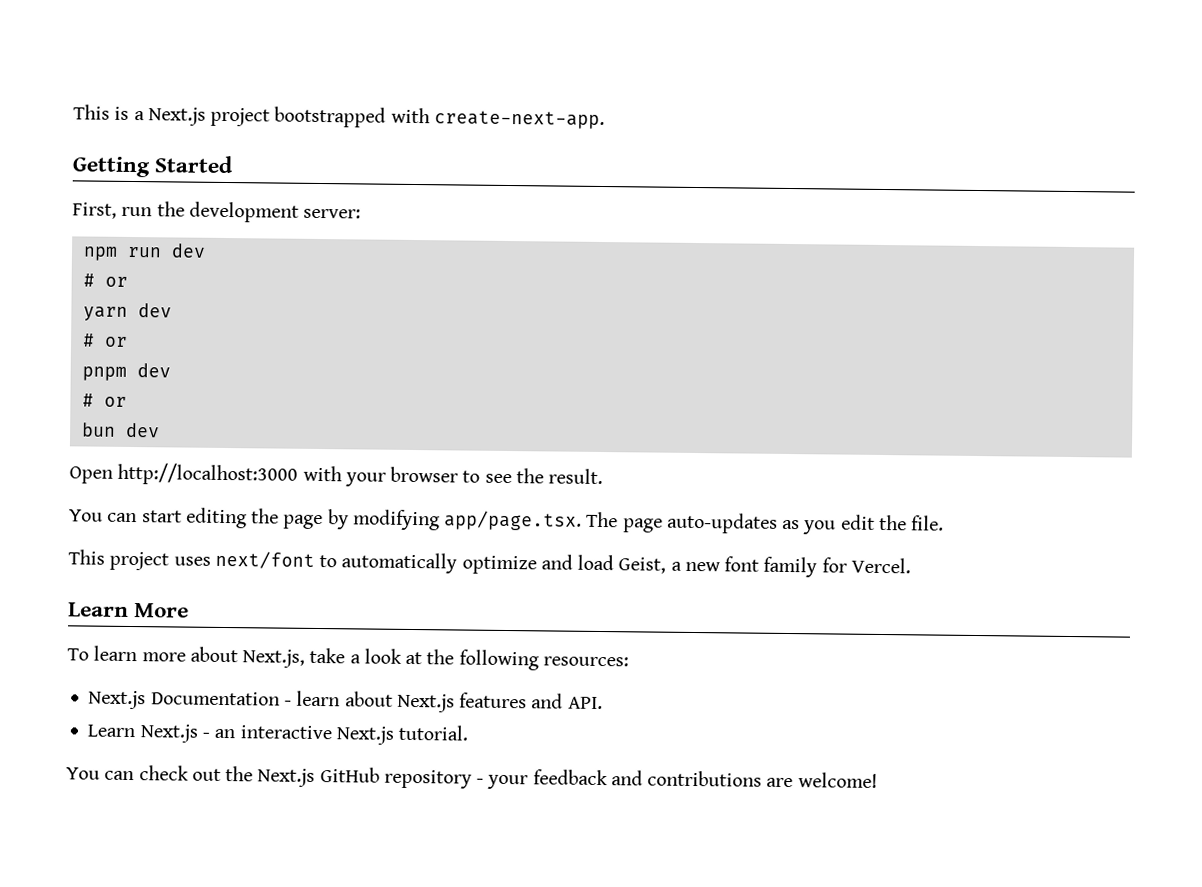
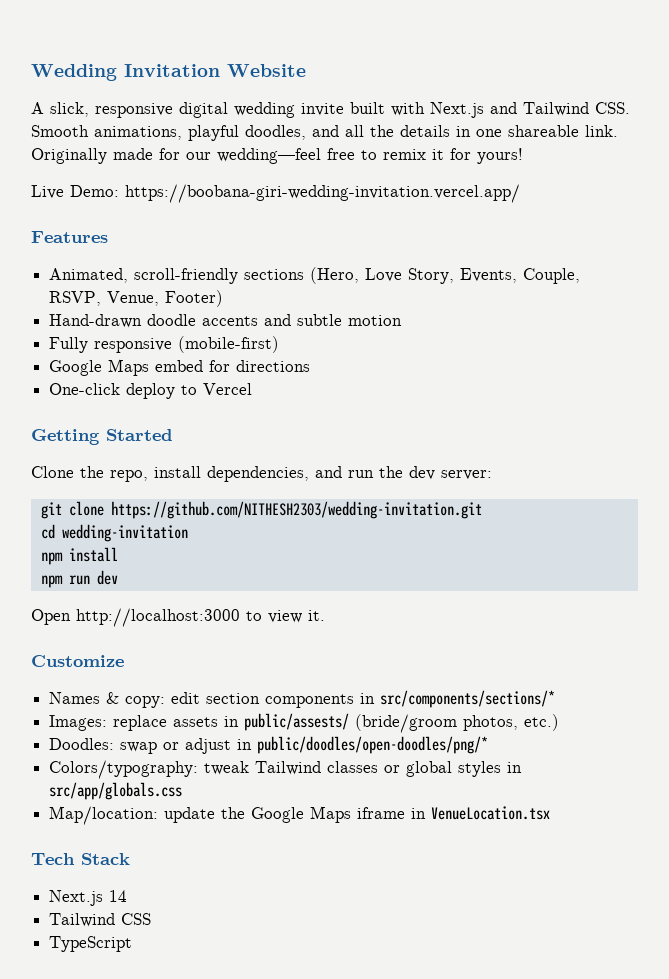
- This is a Next.js project bootstrapped with create-next-app.
+ Wedding Invitation Website
+ A slick, responsive digital wedding invite built with Next.js and Tailwind CSS. Smooth animations, playful doodles, and all the details in one shareable link. Originally made for our wedding—feel free to remix it for yours!
+ Live Demo: https://boobana-giri-wedding-invitation.vercel.app/
+ Features
+ Animated, scroll-friendly sections (Hero, Love Story, Events, Couple, RSVP, Venue, Footer)
+ Hand-drawn doodle accents and subtle motion
+ Fully responsive (mobile-first)
+ Google Maps embed for directions
+ One-click deploy to Vercel
  Getting Started
- First, run the development server:
+ Clone the repo, install dependencies, and run the dev server:
+ git clone https://github.com/NITHESH2303/wedding-invitation.git
+ cd wedding-invitation
+ npm install
  npm run dev
- # or
- yarn dev
- # or
- pnpm dev
- # or
- bun dev
- Open http://localhost:3000 with your browser to see the result.
- You can start editing the page by modifying app/page.tsx. The page auto-updates as you edit the file.
- This project uses next/font to automatically optimize and load Geist, a new font family for Vercel.
- Learn More
- To learn more about Next.js, take a look at the following resources:
- Next.js Documentation - learn about Next.js features and API.
- Learn Next.js - an interactive Next.js tutorial.
- You can check out the Next.js GitHub repository - your feedback and contributions are welcome!
+ Open http://localhost:3000 to view it.
+ Customize
+ Names & copy: edit section components in src/components/sections/*
+ Images: replace assets in public/assests/ (bride/groom photos, etc.)
+ Doodles: swap or adjust in public/doodles/open-doodles/png/*
+ Colors/typography: tweak Tailwind classes or global styles in src/app/globals.css
+ Map/location: update the Google Maps iframe in VenueLocation.tsx
+ Tech Stack
+ Next.js 14
+ Tailwind CSS
+ TypeScript

